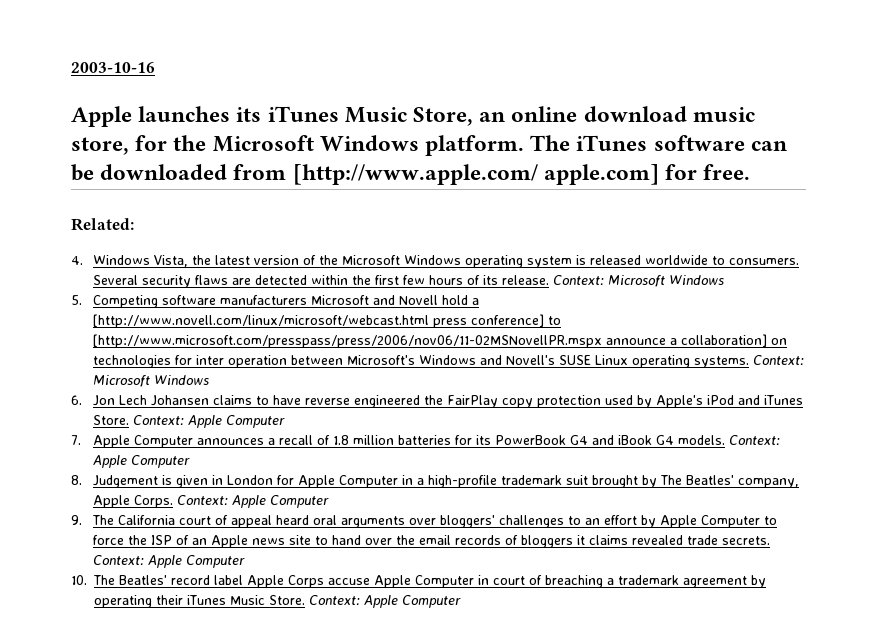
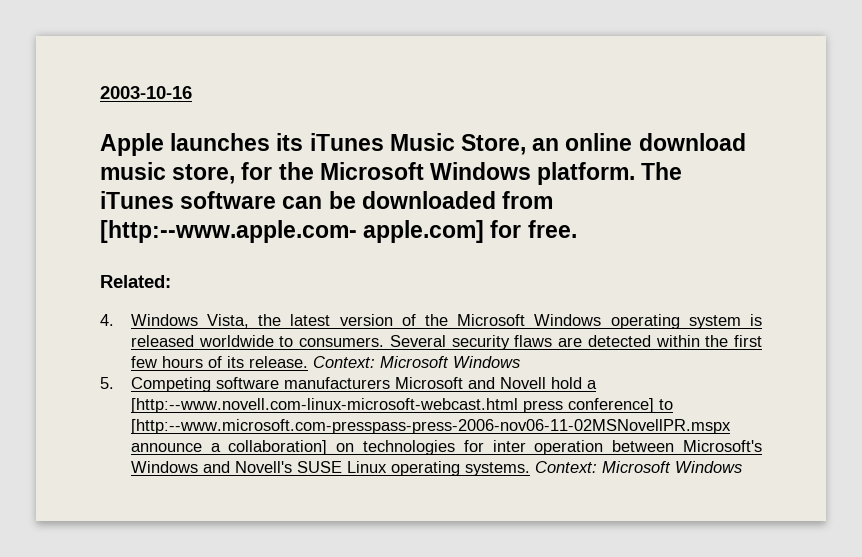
- The iTunes software can be downloaded from [http://www.apple.com/ apple.com] for free.
+ The iTunes software can be downloaded from [http:--www.apple.com- apple.com] for free.
- 5. Competing software manufacturers Microsoft and Novell hold a [http://www.novell.com/linux/microsoft/webcast.html press conference] to [http://www.microsoft.com/presspass/press/2006/nov06/11-02MSNovellPR.mspx announce a collaboration] on technologies for inter operation between Microsoft's Windows and Novell's SUSE Linux operating systems.
+ 5. Competing software manufacturers Microsoft and Novell hold a [http:--www.novell.com-linux-microsoft-webcast.html press conference] to [http:--www.microsoft.com-presspass-press-2006-nov06-11-02MSNovellPR.mspx announce a collaboration] on technologies for inter operation between Microsoft's Windows and Novell's SUSE Linux operating systems.
- 6. Jon Lech Johansen claims to have reverse engineered the FairPlay copy protection used by Apple's iPod and iTunes Store. Context: Apple Computer
- 7. Apple Computer announces a recall of 1.8 million batteries for its PowerBook G4 and iBook G4 models. Context: Apple Computer
- 8. Judgement is given in London for Apple Computer in a high-profile trademark suit brought by The Beatles' company, Apple Corps. Context: Apple Computer
- 9. The California court of appeal heard oral arguments over bloggers' challenges to an effort by Apple Computer to force the ISP of an Apple news site to hand over the email records of bloggers it claims revealed trade secrets. Context: Apple Computer
- 10. The Beatles' record label Apple Corps accuse Apple Computer in court of breaching a trademark agreement by operating their iTunes Music Store. Context: Apple Computer

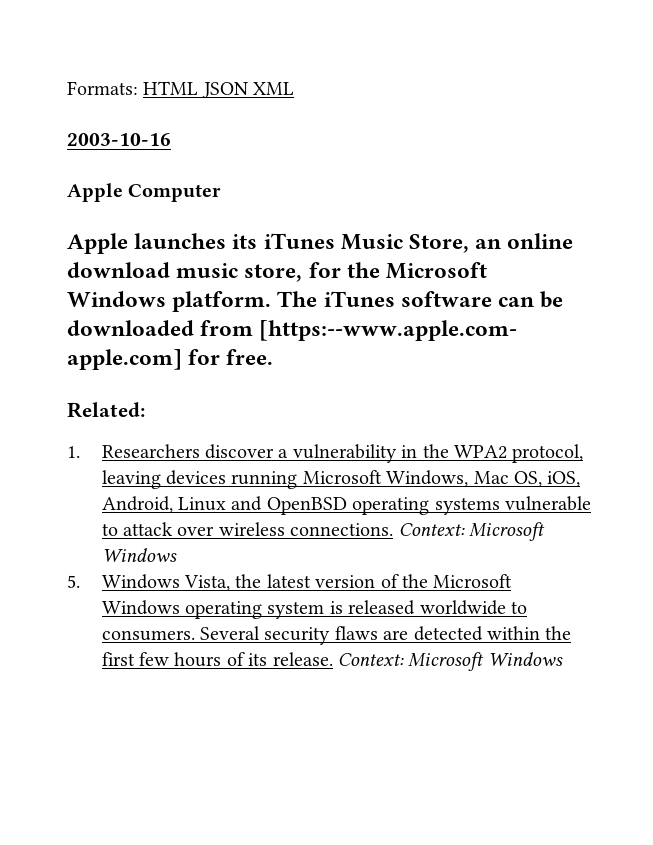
+ Formats: HTML JSON XML
+ Apple Computer
- The iTunes software can be downloaded from [http:--www.apple.com- apple.com] for free.
+ The iTunes software can be downloaded from [https:--www.apple.com- apple.com] for free.
- 4. Windows Vista, the latest version of the Microsoft Windows operating system is released worldwide to consumers.
+ 1. Researchers discover a vulnerability in the WPA2 protocol, leaving devices running Microsoft Windows, Mac OS, iOS, Android, Linux and OpenBSD operating systems vulnerable to attack over wireless connections. Context: Microsoft Windows
+ 5. Windows Vista, the latest version of the Microsoft Windows operating system is released worldwide to consumers.
- 5. Competing software manufacturers Microsoft and Novell hold a [http:--www.novell.com-linux-microsoft-webcast.html press conference] to [http:--www.microsoft.com-presspass-press-2006-nov06-11-02MSNovellPR.mspx announce a collaboration] on technologies for inter operation between Microsoft's Windows and Novell's SUSE Linux operating systems. Context: Microsoft Windows

